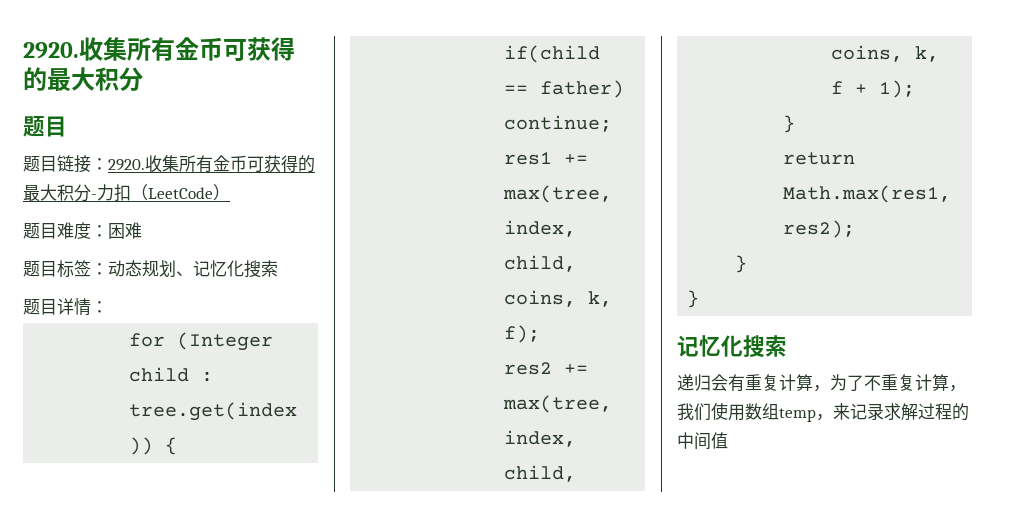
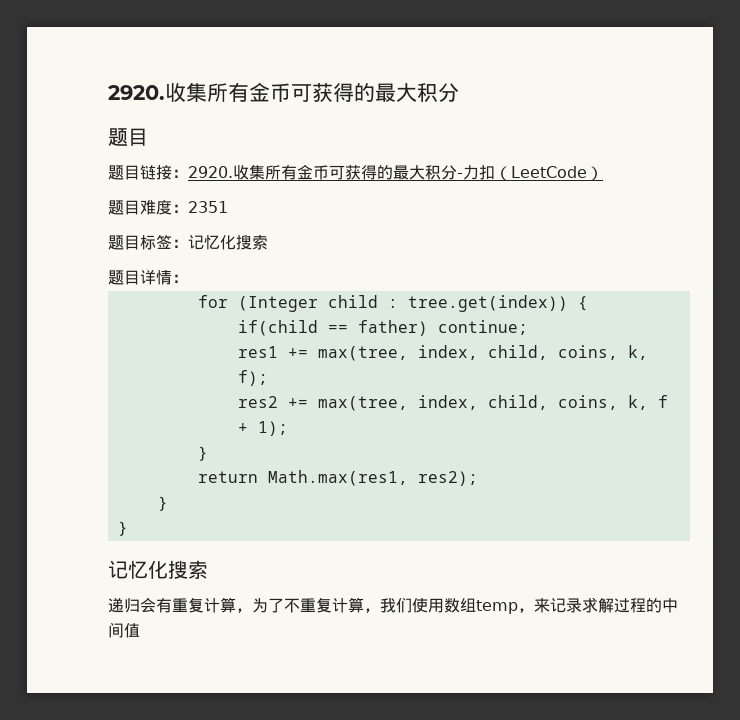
- 题目难度：困难
+ 题目难度：2351
- 题目标签：动态规划、记忆化搜索
+ 题目标签：记忆化搜索

